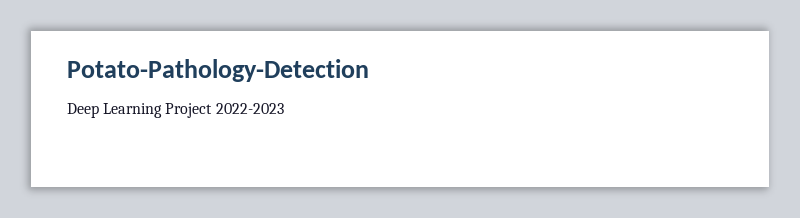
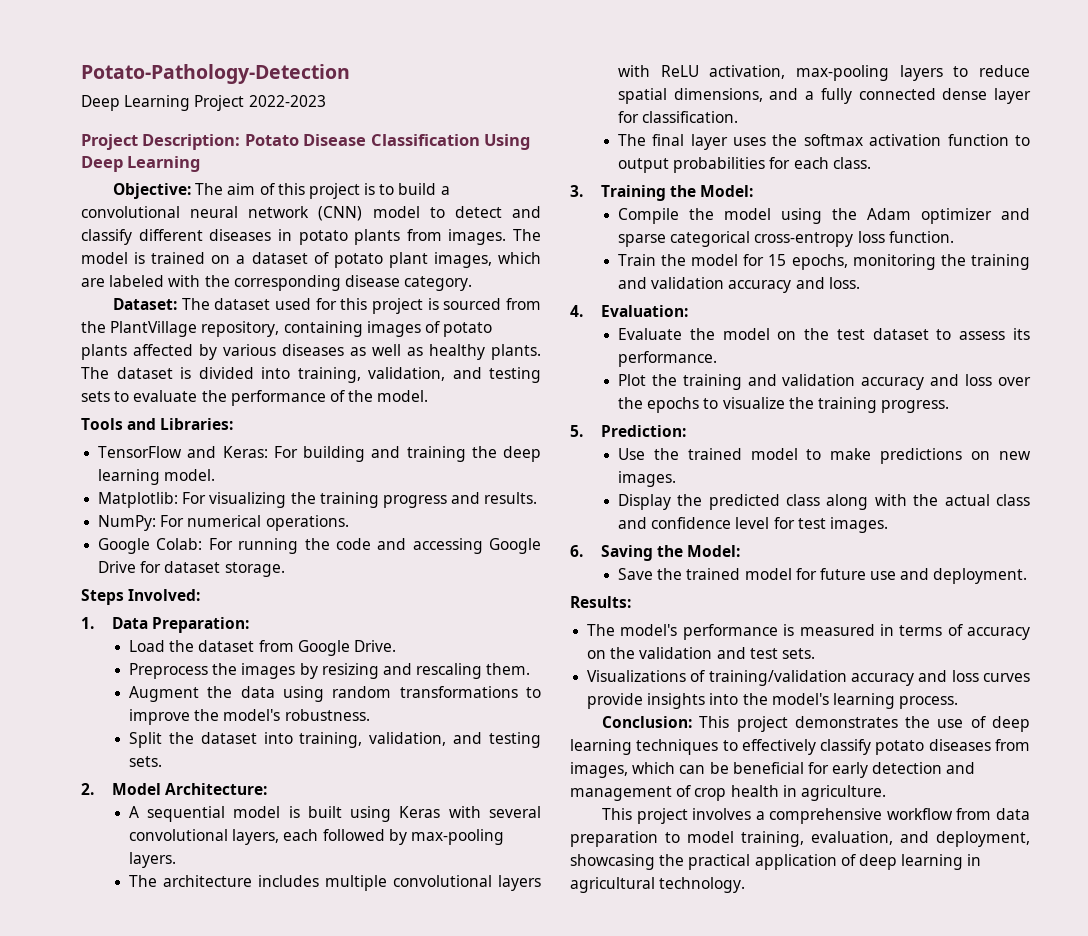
+ Project Description: Potato Disease Classification Using Deep Learning
+ Objective: The aim of this project is to build a convolutional neural network (CNN) model to detect and classify different diseases in potato plants from images. The model is trained on a dataset of potato plant images, which are labeled with the corresponding disease category.
+ Dataset: The dataset used for this project is sourced from the PlantVillage repository, containing images of potato plants affected by various diseases as well as healthy plants. The dataset is divided into training, validation, and testing sets to evaluate the performance of the model.
+ Tools and Libraries:
+ TensorFlow and Keras: For building and training the deep learning model.
+ Matplotlib: For visualizing the training progress and results.
+ NumPy: For numerical operations.
+ Google Colab: For running the code and accessing Google Drive for dataset storage.
+ Steps Involved:
+ 1. Data Preparation:
+ Load the dataset from Google Drive.
+ Preprocess the images by resizing and rescaling them.
+ Augment the data using random transformations to improve the model's robustness.
+ Split the dataset into training, validation, and testing sets.
+ 2. Model Architecture:
+ A sequential model is built using Keras with several convolutional layers, each followed by max-pooling layers.
+ The architecture includes multiple convolutional layers with ReLU activation, max-pooling layers to reduce spatial dimensions, and a fully connected dense layer for classification.
+ The final layer uses the softmax activation function to output probabilities for each class.
+ 3. Training the Model:
+ Compile the model using the Adam optimizer and sparse categorical cross-entropy loss function.
+ Train the model for 15 epochs, monitoring the training and validation accuracy and loss.
+ 4. Evaluation:
+ Evaluate the model on the test dataset to assess its performance.
+ Plot the training and validation accuracy and loss over the epochs to visualize the training progress.
+ 5. Prediction:
+ Use the trained model to make predictions on new images.
+ Display the predicted class along with the actual class and confidence level for test images.
+ 6. Saving the Model:
+ Save the trained model for future use and deployment.
+ Results:
+ The model's performance is measured in terms of accuracy on the validation and test sets.
+ Visualizations of training/validation accuracy and loss curves provide insights into the model's learning process.
+ Conclusion: This project demonstrates the use of deep learning techniques to effectively classify potato diseases from images, which can be beneficial for early detection and management of crop health in agriculture.
+ This project involves a comprehensive workflow from data preparation to model training, evaluation, and deployment, showcasing the practical application of deep learning in agricultural technology.

